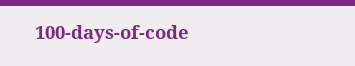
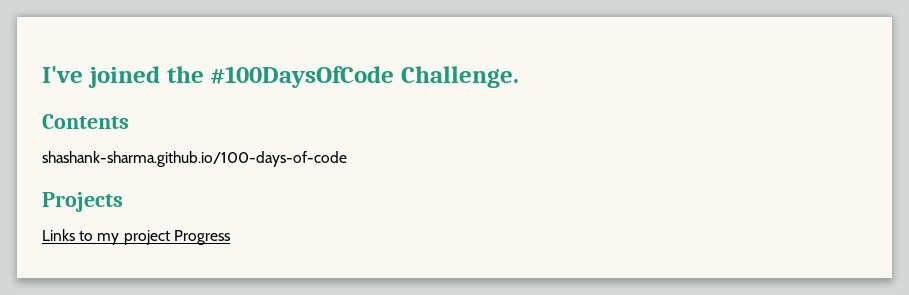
- 100-days-of-code
+ I've joined the #100DaysOfCode Challenge.
+ Contents
+ shashank-sharma.github.io/100-days-of-code
+ Projects
+ Links to my project Progress

